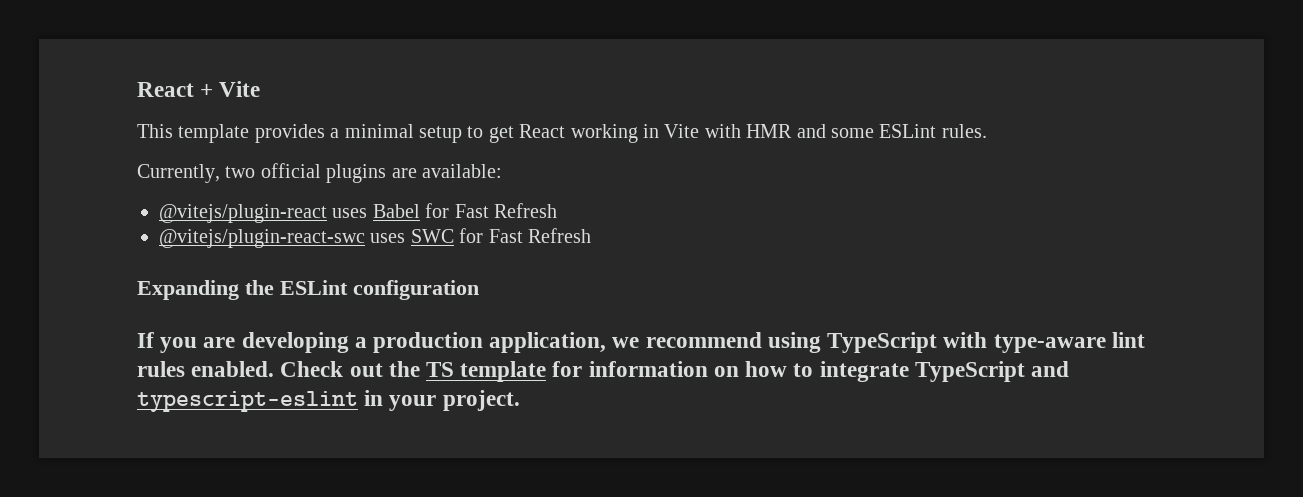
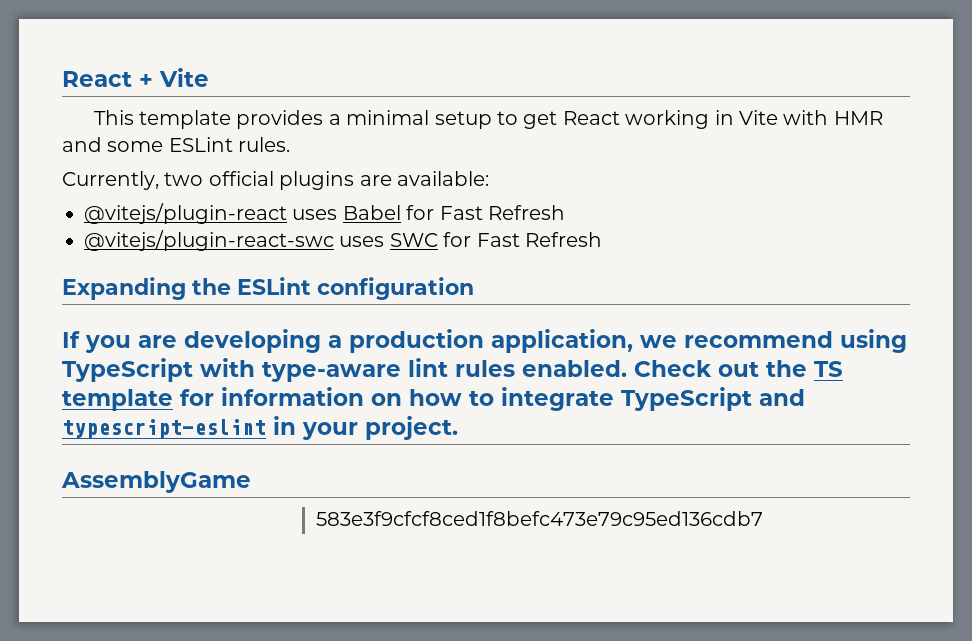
+ AssemblyGame
+ 583e3f9cfcf8ced1f8befc473e79c95ed136cdb7

